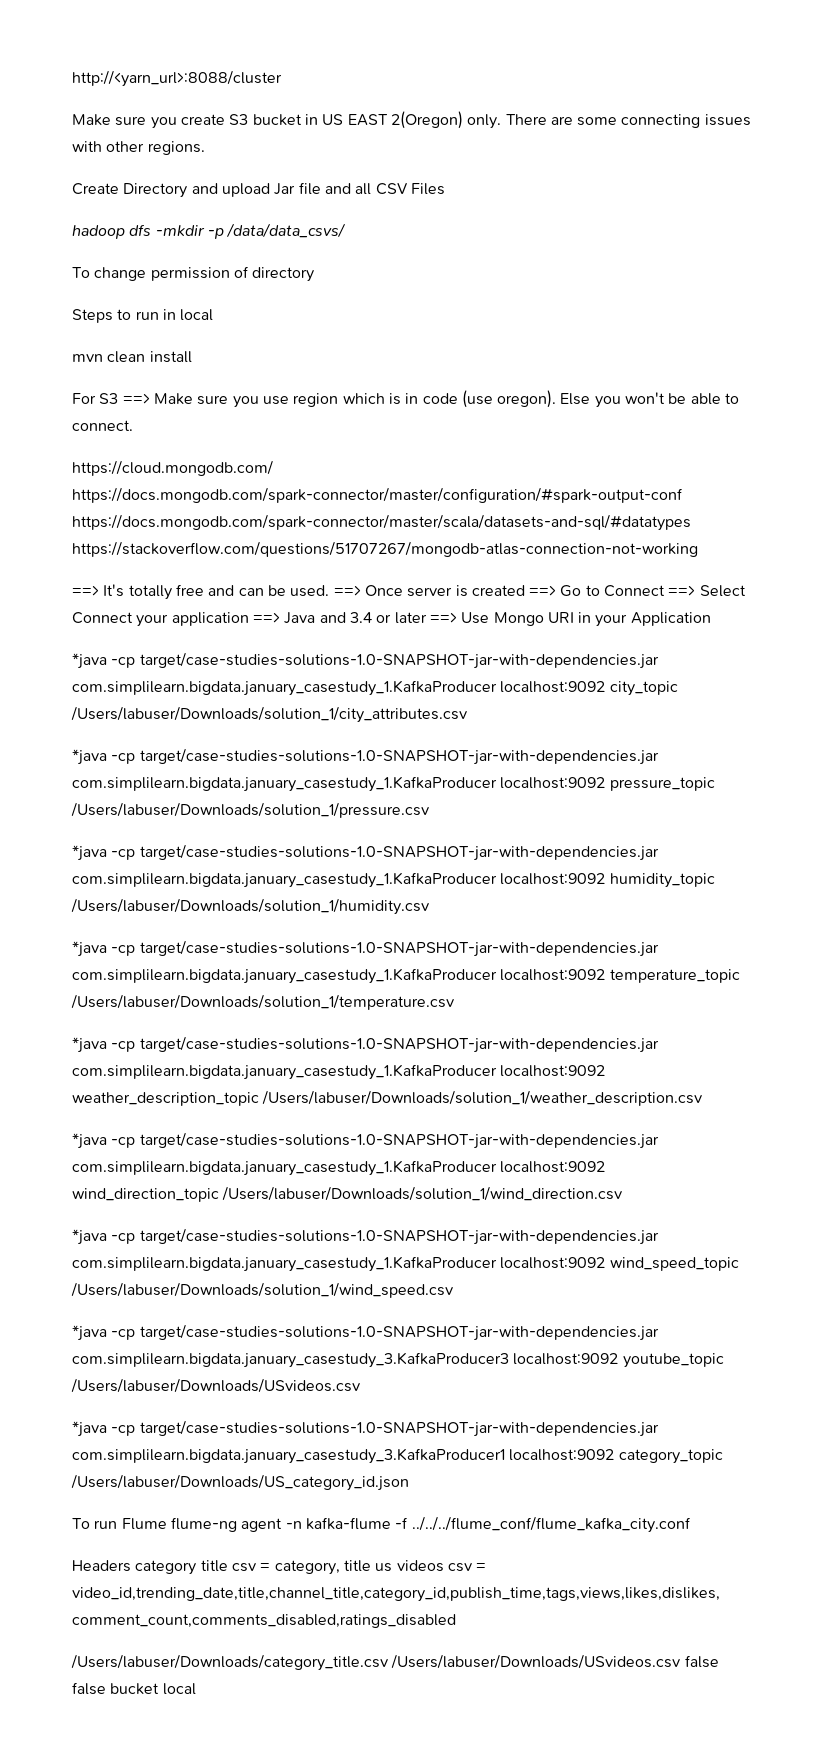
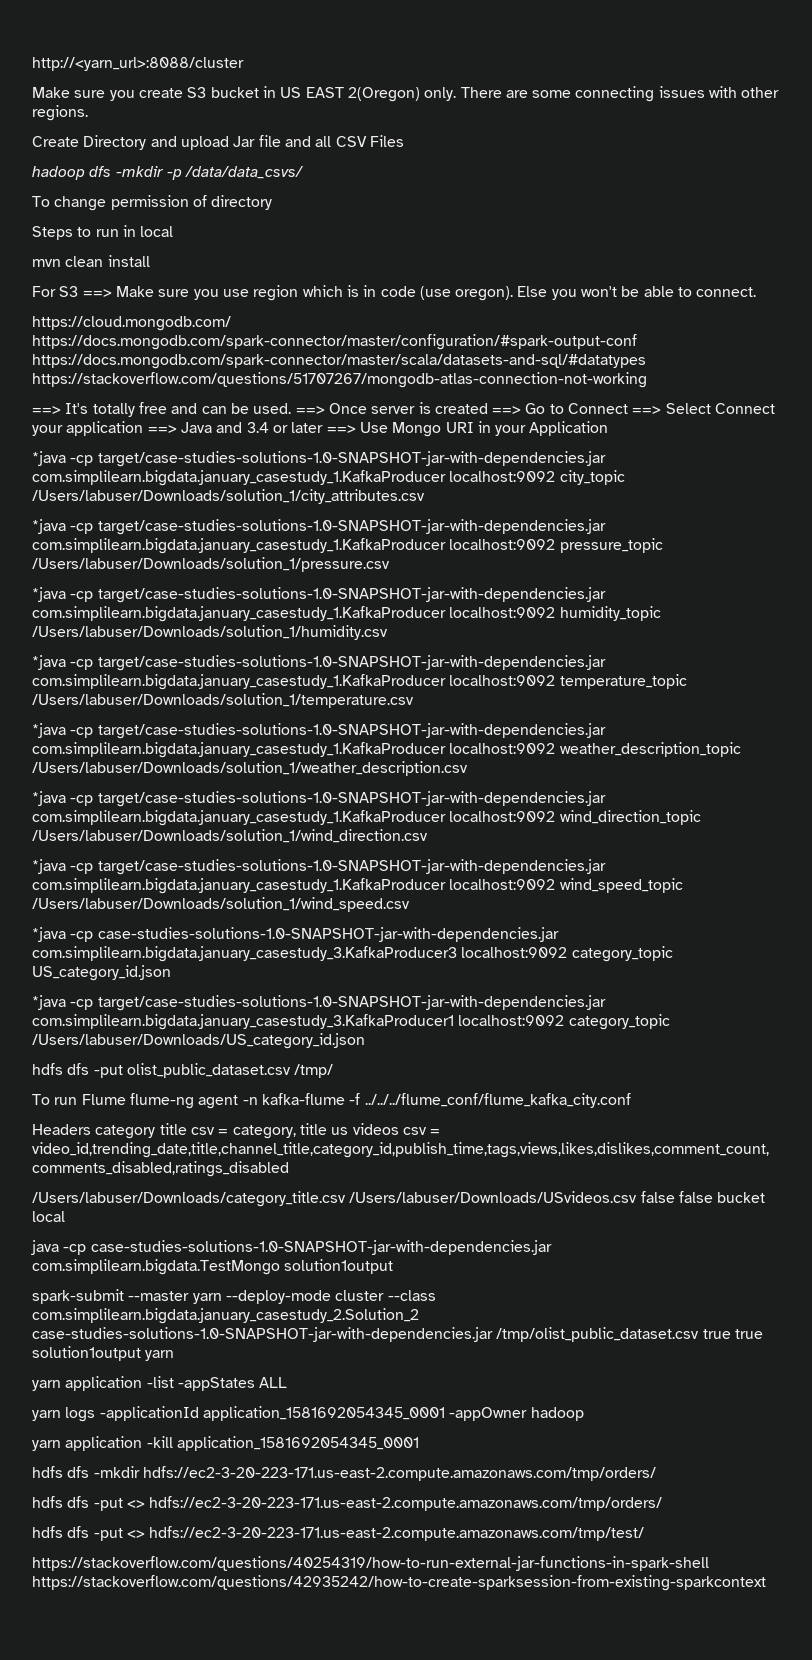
- *java -cp target/case-studies-solutions-1.0-SNAPSHOT-jar-with-dependencies.jar com.simplilearn.bigdata.january_casestudy_3.KafkaProducer3 localhost:9092 youtube_topic /Users/labuser/Downloads/USvideos.csv
+ *java -cp case-studies-solutions-1.0-SNAPSHOT-jar-with-dependencies.jar com.simplilearn.bigdata.january_casestudy_3.KafkaProducer3 localhost:9092 category_topic US_category_id.json
+ hdfs dfs -put olist_public_dataset.csv /tmp/
+ java -cp case-studies-solutions-1.0-SNAPSHOT-jar-with-dependencies.jar com.simplilearn.bigdata.TestMongo solution1output
+ spark-submit --master yarn --deploy-mode cluster --class com.simplilearn.bigdata.january_casestudy_2.Solution_2 case-studies-solutions-1.0-SNAPSHOT-jar-with-dependencies.jar /tmp/olist_public_dataset.csv true true solution1output yarn
+ yarn application -list -appStates ALL
+ yarn logs -applicationId application_1581692054345_0001 -appOwner hadoop
+ yarn application -kill application_1581692054345_0001
+ hdfs dfs -mkdir hdfs://ec2-3-20-223-171.us-east-2.compute.amazonaws.com/tmp/orders/
+ hdfs dfs -put <> hdfs://ec2-3-20-223-171.us-east-2.compute.amazonaws.com/tmp/orders/
+ hdfs dfs -put <> hdfs://ec2-3-20-223-171.us-east-2.compute.amazonaws.com/tmp/test/
+ https://stackoverflow.com/questions/40254319/how-to-run-external-jar-functions-in-spark-shell https://stackoverflow.com/questions/42935242/how-to-create-sparksession-from-existing-sparkcontext

